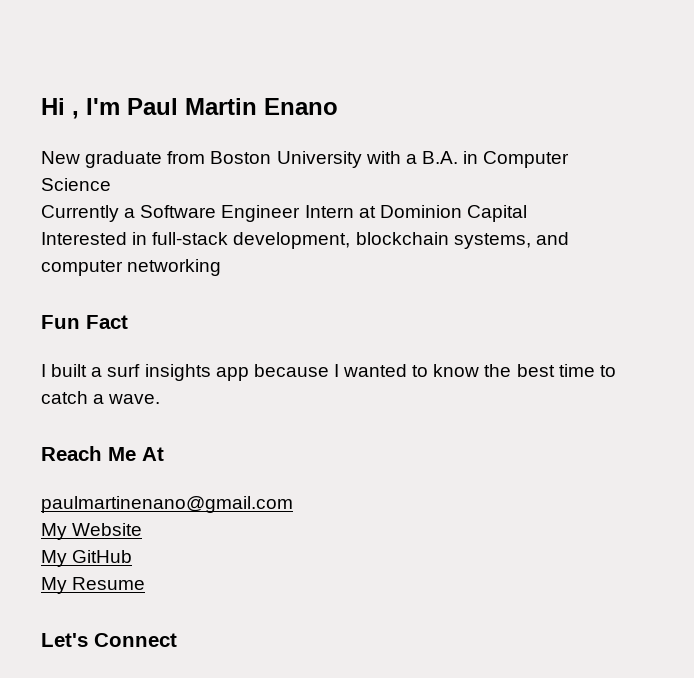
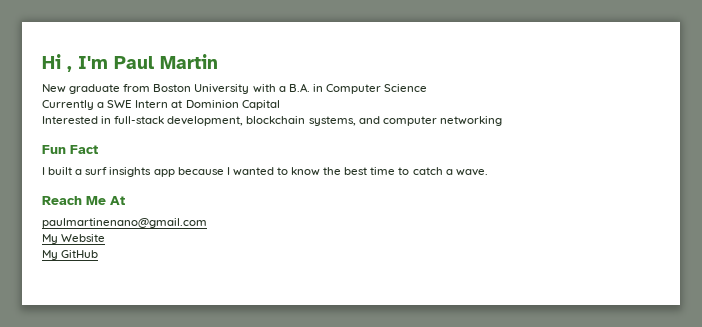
- Hi , I'm Paul Martin Enano
+ Hi , I'm Paul Martin
- Currently a Software Engineer Intern at Dominion Capital
+ Currently a SWE Intern at Dominion Capital
- My Resume
- Let's Connect

